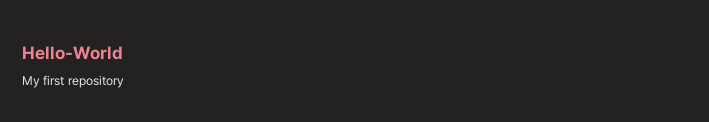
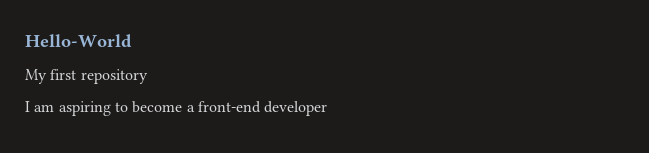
+ I am aspiring to become a front-end developer

